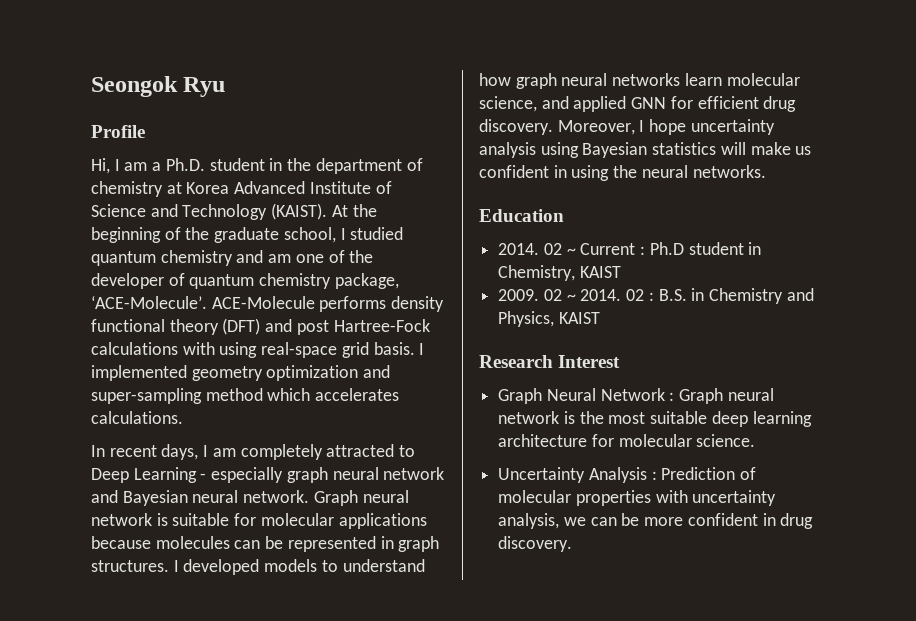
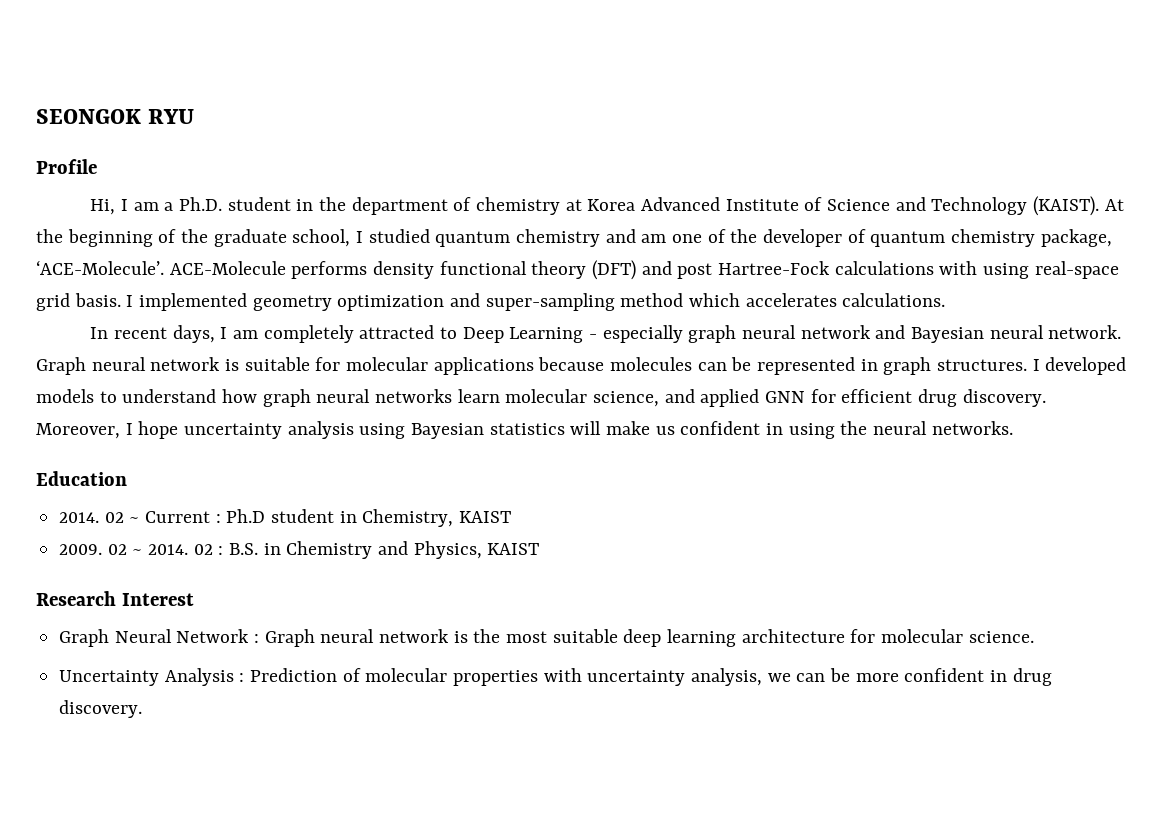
- Seongok Ryu
+ SEONGOK RYU

